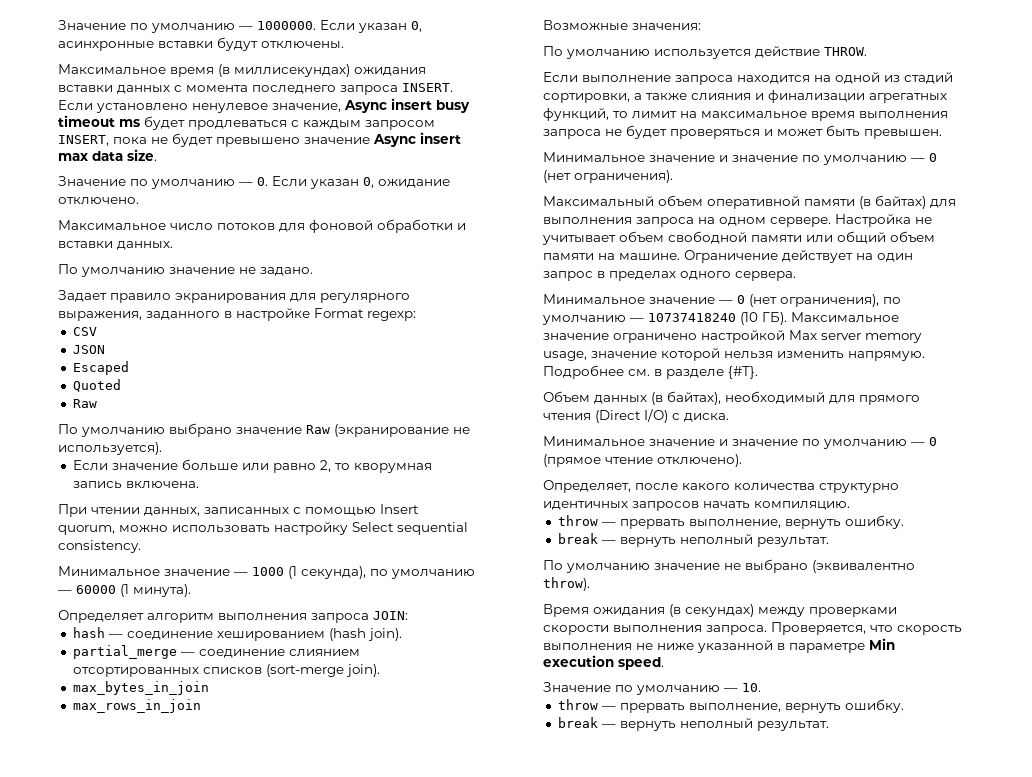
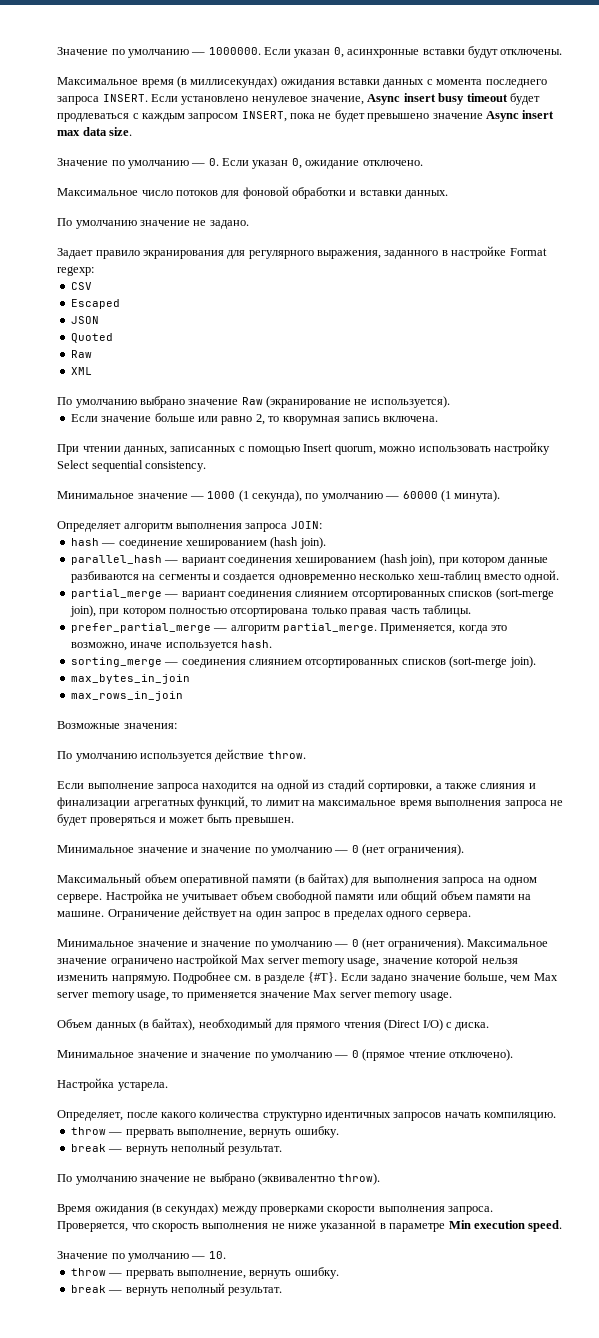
- Если установлено ненулевое значение, Async insert busy timeout ms будет продлеваться с каждым запросом INSERT, пока не будет превышено значение Async insert max data size.
+ Если установлено ненулевое значение, Async insert busy timeout будет продлеваться с каждым запросом INSERT, пока не будет превышено значение Async insert max data size.
+ Escaped
- Escaped
+ XML
- partial_merge — соединение слиянием отсортированных списков (sort-merge join).
+ parallel_hash — вариант соединения хешированием (hash join), при котором данные разбиваются на сегменты и создается одновременно несколько хеш-таблиц вместо одной.
+ partial_merge — вариант соединения слиянием отсортированных списков (sort-merge join), при котором полностью отсортирована только правая часть таблицы.
+ prefer_partial_merge — алгоритм partial_merge. Применяется, когда это возможно, иначе используется hash.
+ sorting_merge — соединения слиянием отсортированных списков (sort-merge join).
- По умолчанию используется действие THROW.
+ По умолчанию используется действие throw.
- Минимальное значение — 0 (нет ограничения), по умолчанию — 10737418240 (10 ГБ). Максимальное значение ограничено настройкой Max server memory usage, значение которой нельзя изменить напрямую.
+ Минимальное значение и значение по умолчанию — 0 (нет ограничения). Максимальное значение ограничено настройкой Max server memory usage, значение которой нельзя изменить напрямую.
+ Если задано значение больше, чем Max server memory usage, то применяется значение Max server memory usage.
+ Настройка устарела.

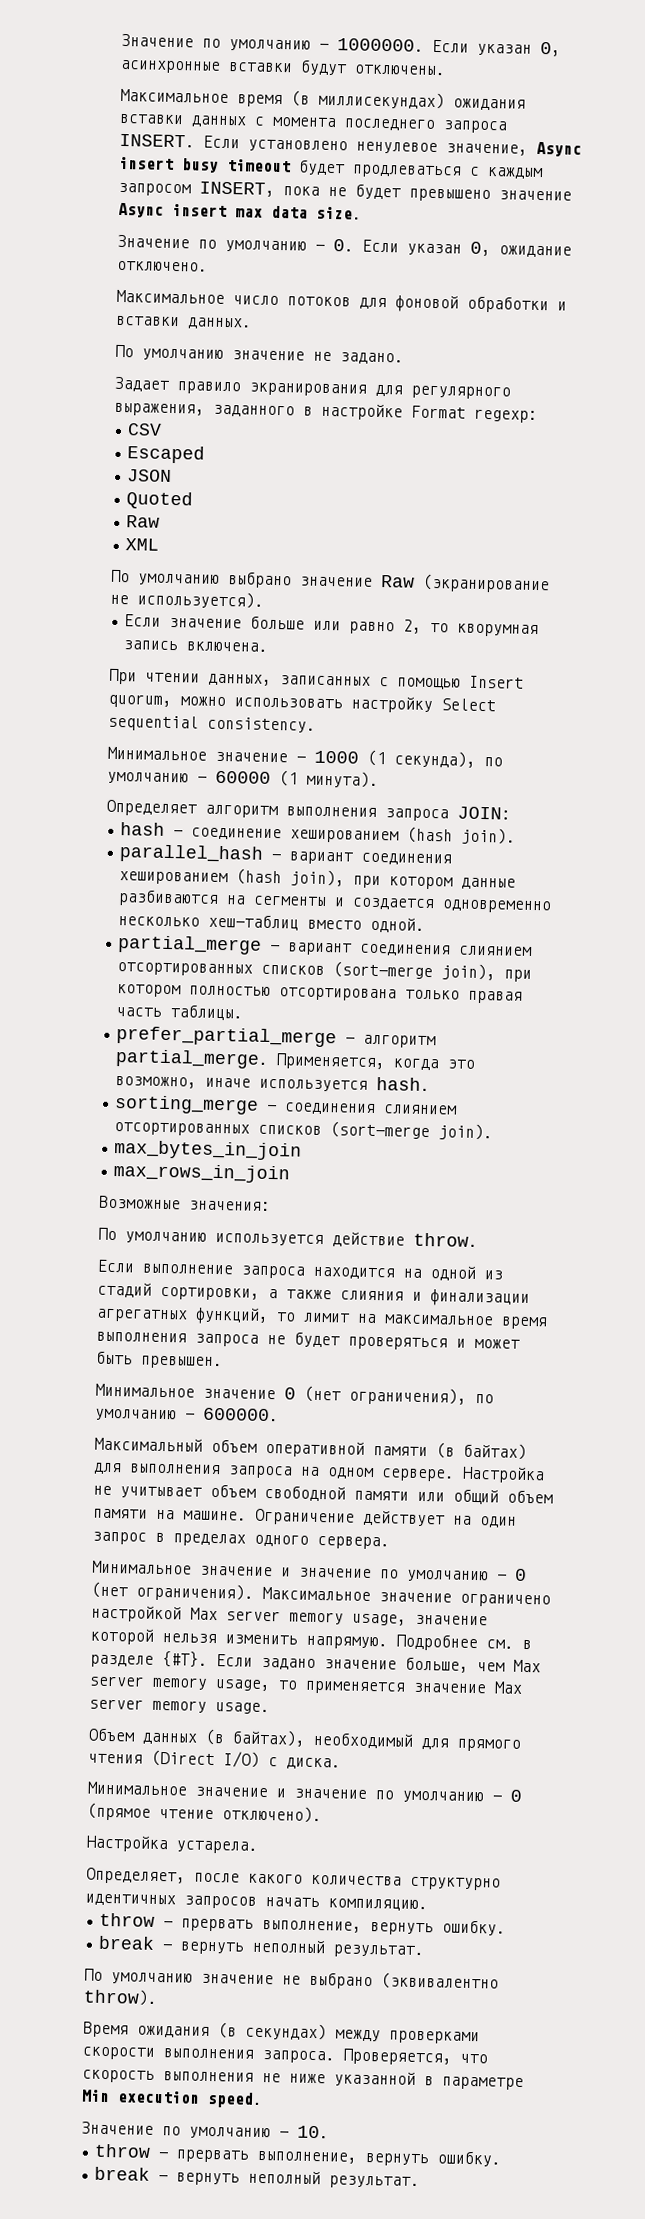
  Если выполнение запроса находится на одной из стадий сортировки, а также слияния и финализации агрегатных функций, то лимит на максимальное время выполнения запроса не будет проверяться и может быть превышен.
- Минимальное значение и значение по умолчанию — 0 (нет ограничения).
+ Минимальное значение 0 (нет ограничения), по умолчанию — 600000.

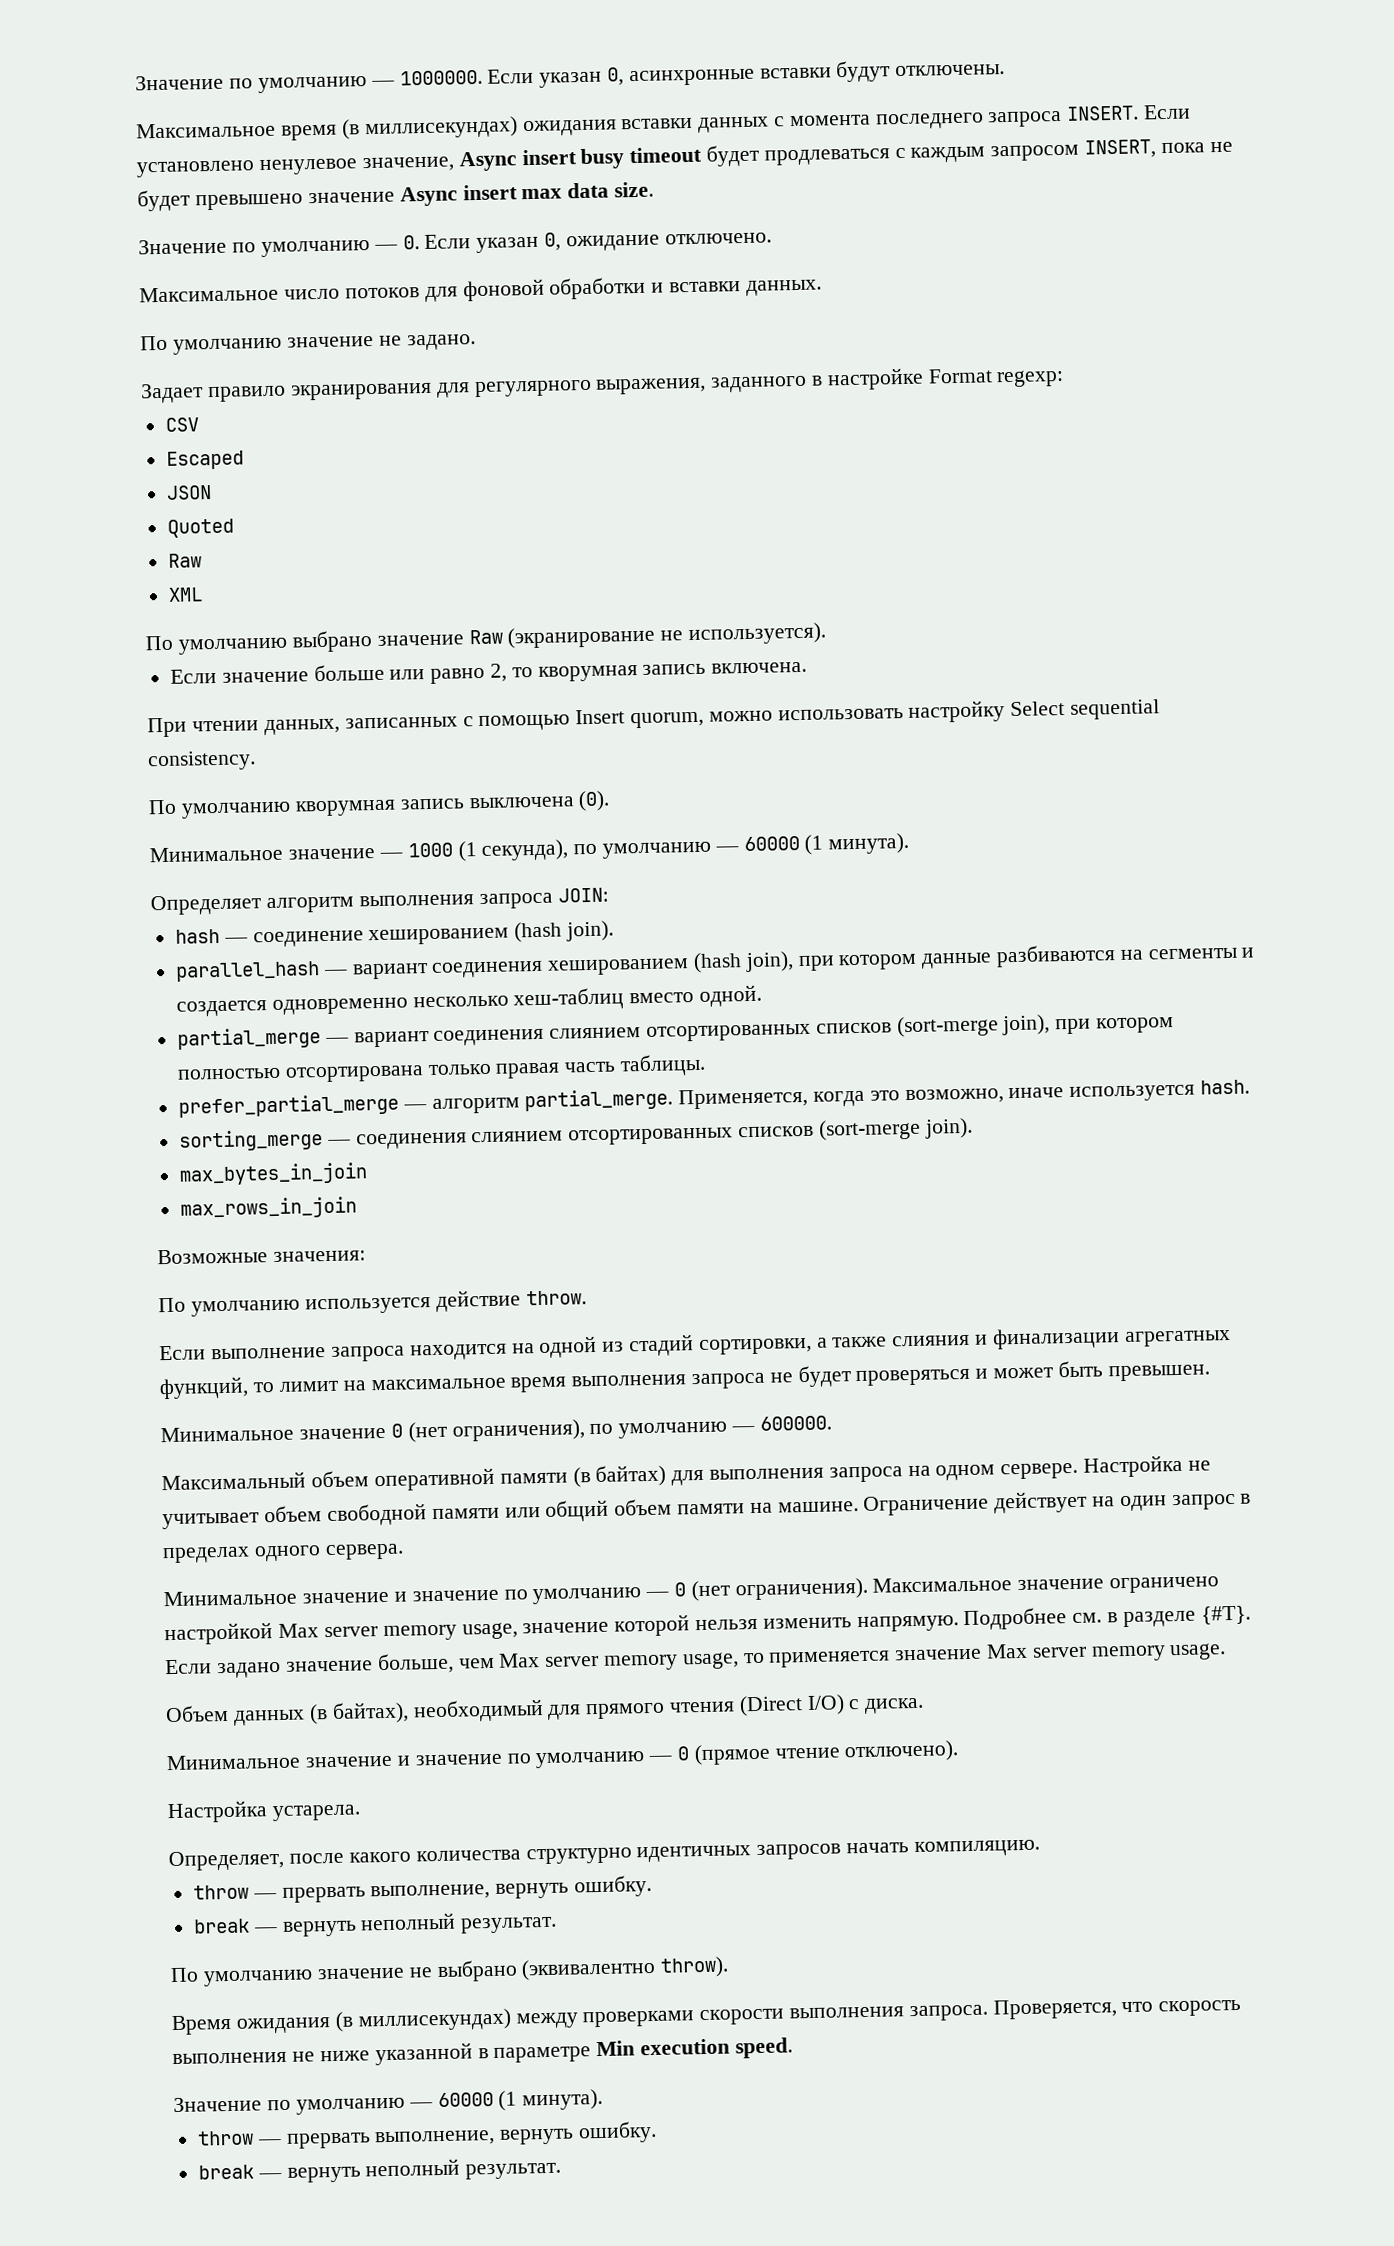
+ По умолчанию кворумная запись выключена (0).
- Время ожидания (в секундах) между проверками скорости выполнения запроса.
+ Время ожидания (в миллисекундах) между проверками скорости выполнения запроса.
- Значение по умолчанию — 10.
+ Значение по умолчанию — 60000 (1 минута).

